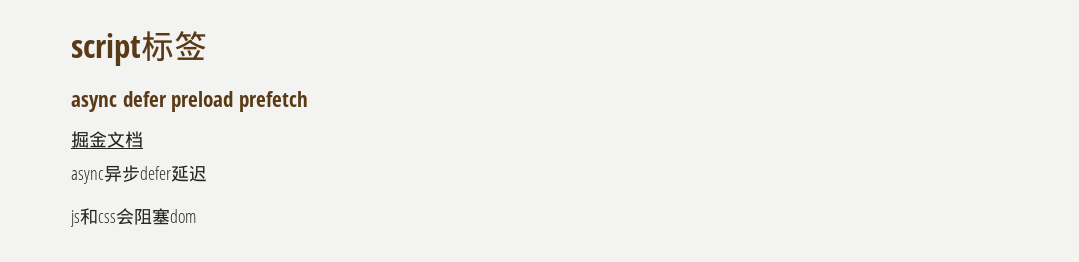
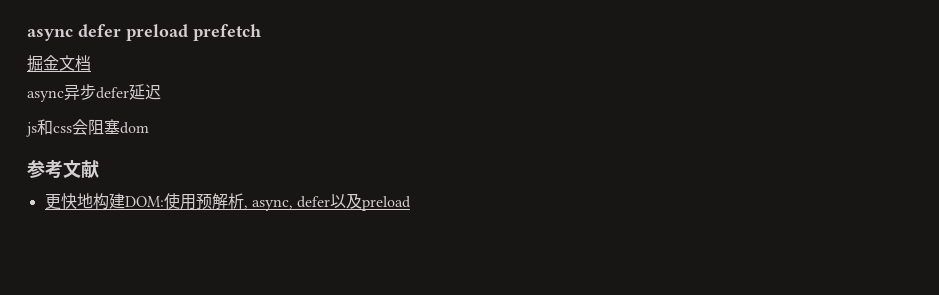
- script标签
+ 参考文献
+ 更快地构建DOM:使用预解析, async, defer以及preload

